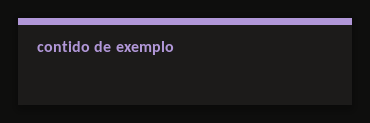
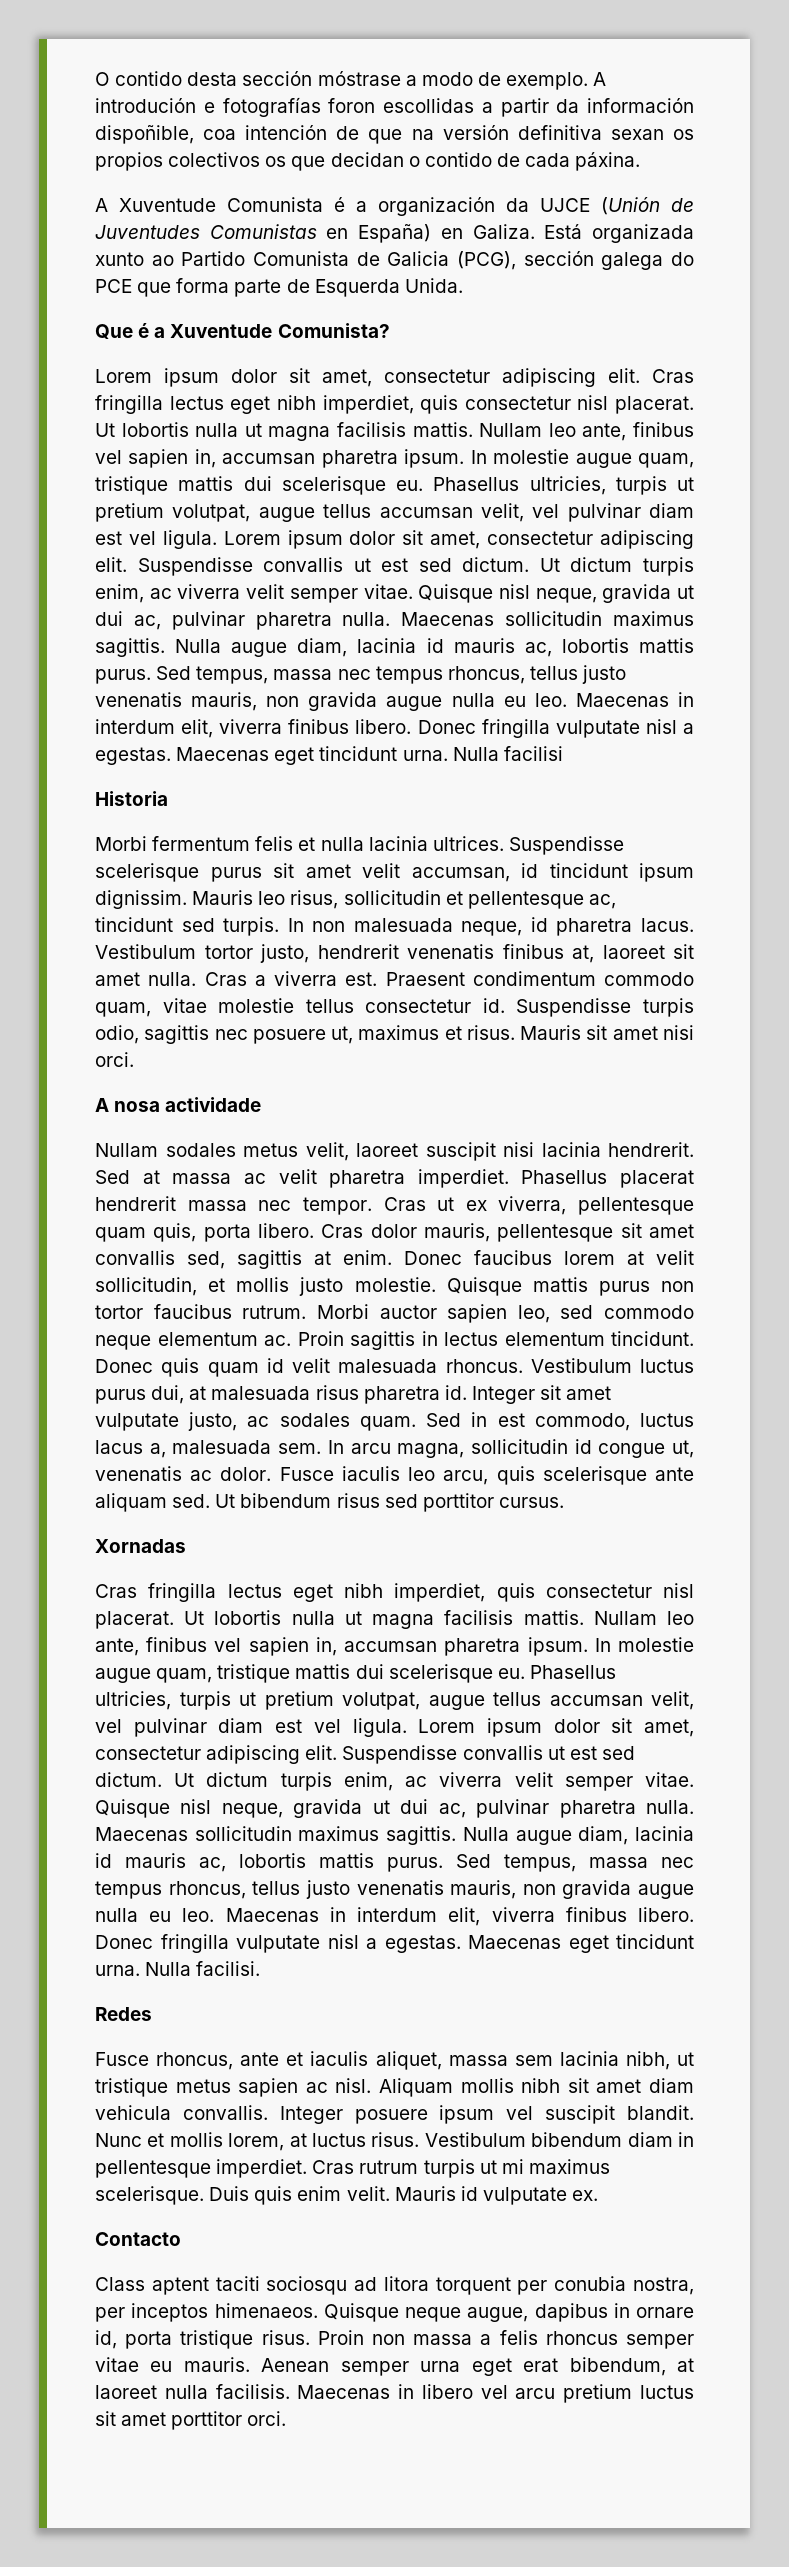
- contido de exemplo
+ O contido desta sección móstrase a modo de exemplo. A introdución e fotografías foron escollidas a partir da información dispoñible, coa intención de que na versión definitiva sexan os propios colectivos os que decidan o contido de cada páxina.
+ A Xuventude Comunista é a organización da UJCE (Unión de Juventudes Comunistas en España) en Galiza. Está organizada xunto ao Partido Comunista de Galicia (PCG), sección galega do PCE que forma parte de Esquerda Unida.
+ Que é a Xuventude Comunista?
+ Lorem ipsum dolor sit amet, consectetur adipiscing elit. Cras fringilla lectus eget nibh imperdiet, quis consectetur nisl placerat. Ut lobortis nulla ut magna facilisis mattis. Nullam leo ante, finibus vel sapien in, accumsan pharetra ipsum. In molestie augue quam, tristique mattis dui scelerisque eu. Phasellus ultricies, turpis ut pretium volutpat, augue tellus accumsan velit, vel pulvinar diam est vel ligula. Lorem ipsum dolor sit amet, consectetur adipiscing elit. Suspendisse convallis ut est sed dictum. Ut dictum turpis enim, ac viverra velit semper vitae. Quisque nisl neque, gravida ut dui ac, pulvinar pharetra nulla. Maecenas sollicitudin maximus sagittis. Nulla augue diam, lacinia id mauris ac, lobortis mattis purus. Sed tempus, massa nec tempus rhoncus, tellus justo venenatis mauris, non gravida augue nulla eu leo. Maecenas in interdum elit, viverra finibus libero. Donec fringilla vulputate nisl a egestas. Maecenas eget tincidunt urna. Nulla facilisi
+ Historia
+ Morbi fermentum felis et nulla lacinia ultrices. Suspendisse scelerisque purus sit amet velit accumsan, id tincidunt ipsum dignissim. Mauris leo risus, sollicitudin et pellentesque ac, tincidunt sed turpis. In non malesuada neque, id pharetra lacus. Vestibulum tortor justo, hendrerit venenatis finibus at, laoreet sit amet nulla. Cras a viverra est. Praesent condimentum commodo quam, vitae molestie tellus consectetur id. Suspendisse turpis odio, sagittis nec posuere ut, maximus et risus. Mauris sit amet nisi orci.
+ A nosa actividade
+ Nullam sodales metus velit, laoreet suscipit nisi lacinia hendrerit. Sed at massa ac velit pharetra imperdiet. Phasellus placerat hendrerit massa nec tempor. Cras ut ex viverra, pellentesque quam quis, porta libero. Cras dolor mauris, pellentesque sit amet convallis sed, sagittis at enim. Donec faucibus lorem at velit sollicitudin, et mollis justo molestie. Quisque mattis purus non tortor faucibus rutrum. Morbi auctor sapien leo, sed commodo neque elementum ac. Proin sagittis in lectus elementum tincidunt. Donec quis quam id velit malesuada rhoncus. Vestibulum luctus purus dui, at malesuada risus pharetra id. Integer sit amet vulputate justo, ac sodales quam. Sed in est commodo, luctus lacus a, malesuada sem. In arcu magna, sollicitudin id congue ut, venenatis ac dolor. Fusce iaculis leo arcu, quis scelerisque ante aliquam sed. Ut bibendum risus sed porttitor cursus.
+ Xornadas
+ Cras fringilla lectus eget nibh imperdiet, quis consectetur nisl placerat. Ut lobortis nulla ut magna facilisis mattis. Nullam leo ante, finibus vel sapien in, accumsan pharetra ipsum. In molestie augue quam, tristique mattis dui scelerisque eu. Phasellus ultricies, turpis ut pretium volutpat, augue tellus accumsan velit, vel pulvinar diam est vel ligula. Lorem ipsum dolor sit amet, consectetur adipiscing elit. Suspendisse convallis ut est sed dictum. Ut dictum turpis enim, ac viverra velit semper vitae. Quisque nisl neque, gravida ut dui ac, pulvinar pharetra nulla. Maecenas sollicitudin maximus sagittis. Nulla augue diam, lacinia id mauris ac, lobortis mattis purus. Sed tempus, massa nec tempus rhoncus, tellus justo venenatis mauris, non gravida augue nulla eu leo. Maecenas in interdum elit, viverra finibus libero. Donec fringilla vulputate nisl a egestas. Maecenas eget tincidunt urna. Nulla facilisi.
+ Redes
+ Fusce rhoncus, ante et iaculis aliquet, massa sem lacinia nibh, ut tristique metus sapien ac nisl. Aliquam mollis nibh sit amet diam vehicula convallis. Integer posuere ipsum vel suscipit blandit. Nunc et mollis lorem, at luctus risus. Vestibulum bibendum diam in pellentesque imperdiet. Cras rutrum turpis ut mi maximus scelerisque. Duis quis enim velit. Mauris id vulputate ex.
+ Contacto
+ Class aptent taciti sociosqu ad litora torquent per conubia nostra, per inceptos himenaeos. Quisque neque augue, dapibus in ornare id, porta tristique risus. Proin non massa a felis rhoncus semper vitae eu mauris. Aenean semper urna eget erat bibendum, at laoreet nulla facilisis. Maecenas in libero vel arcu pretium luctus sit amet porttitor orci.

